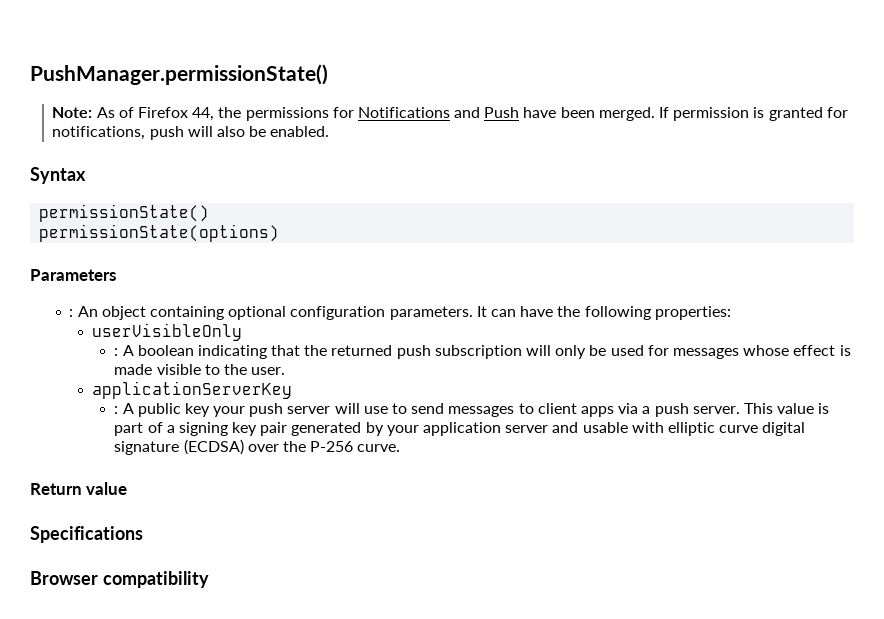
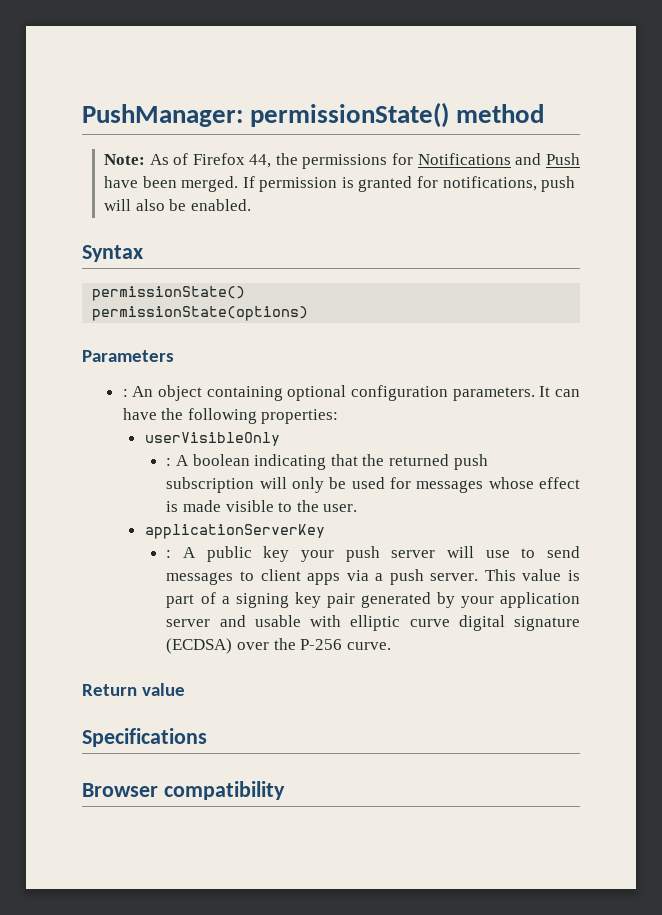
- PushManager.permissionState()
+ PushManager: permissionState() method

